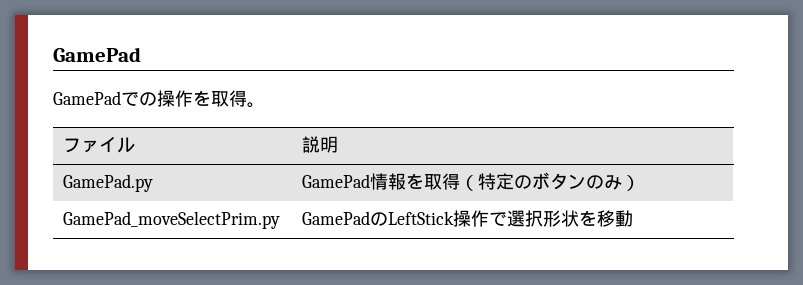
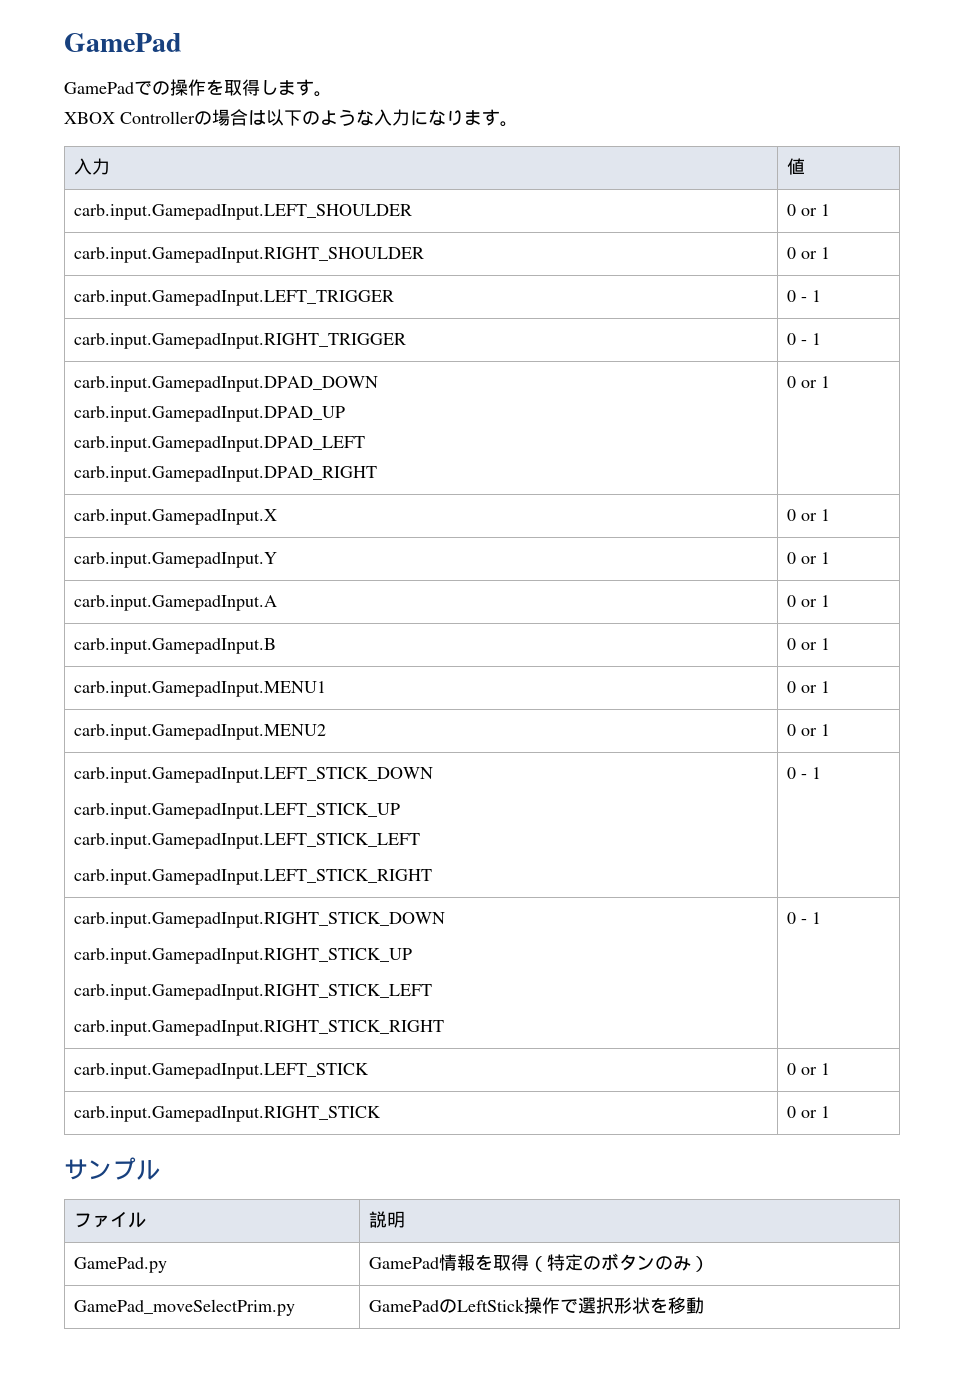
- GamePadでの操作を取得。
+ GamePadでの操作を取得します。
+ XBOX Controllerの場合は以下のような入力になります。
+ 入力 | 値
+ carb.input.GamepadInput.LEFT_SHOULDER | 0 or 1
+ carb.input.GamepadInput.RIGHT_SHOULDER | 0 or 1
+ carb.input.GamepadInput.LEFT_TRIGGER | 0 - 1
+ carb.input.GamepadInput.RIGHT_TRIGGER | 0 - 1
+ carb.input.GamepadInput.DPAD_DOWN
+ carb.input.GamepadInput.DPAD_UP
+ carb.input.GamepadInput.DPAD_LEFT
+ carb.input.GamepadInput.DPAD_RIGHT | 0 or 1
+ carb.input.GamepadInput.X | 0 or 1
+ carb.input.GamepadInput.Y | 0 or 1
+ carb.input.GamepadInput.A | 0 or 1
+ carb.input.GamepadInput.B | 0 or 1
+ carb.input.GamepadInput.MENU1 | 0 or 1
+ carb.input.GamepadInput.MENU2 | 0 or 1
+ carb.input.GamepadInput.LEFT_STICK_DOWN
+ carb.input.GamepadInput.LEFT_STICK_UP
+ carb.input.GamepadInput.LEFT_STICK_LEFT
+ carb.input.GamepadInput.LEFT_STICK_RIGHT | 0 - 1
+ carb.input.GamepadInput.RIGHT_STICK_DOWN
+ carb.input.GamepadInput.RIGHT_STICK_UP
+ carb.input.GamepadInput.RIGHT_STICK_LEFT
+ carb.input.GamepadInput.RIGHT_STICK_RIGHT | 0 - 1
+ carb.input.GamepadInput.LEFT_STICK | 0 or 1
+ carb.input.GamepadInput.RIGHT_STICK | 0 or 1
+ サンプル

